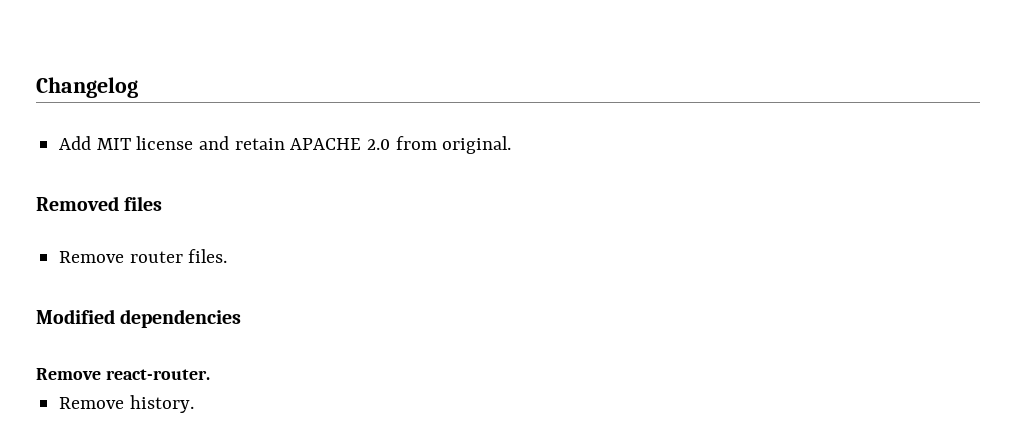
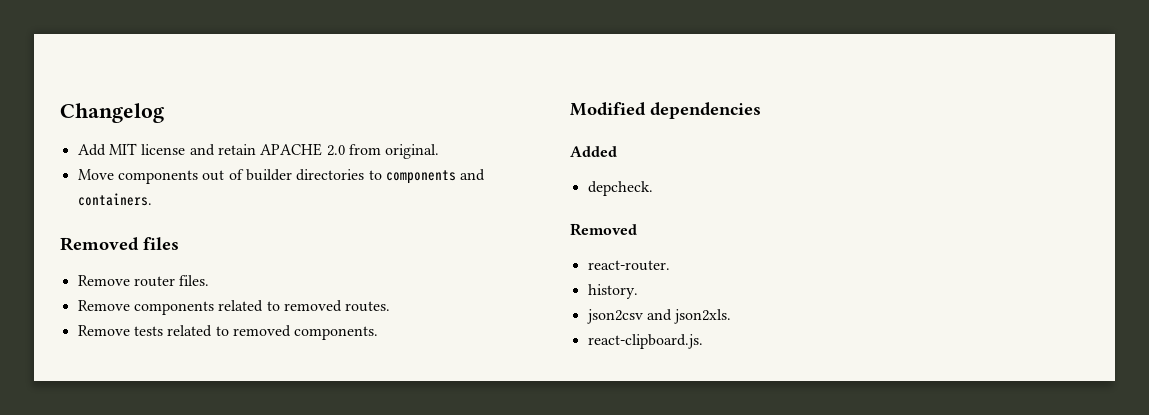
+ Move components out of builder directories to components and containers.
+ Remove components related to removed routes.
+ Remove tests related to removed components.
- Remove react-router.
+ Added
+ depcheck.
+ Removed
+ react-router.
- Remove history.
+ history.
+ json2csv and json2xls.
+ react-clipboard.js.

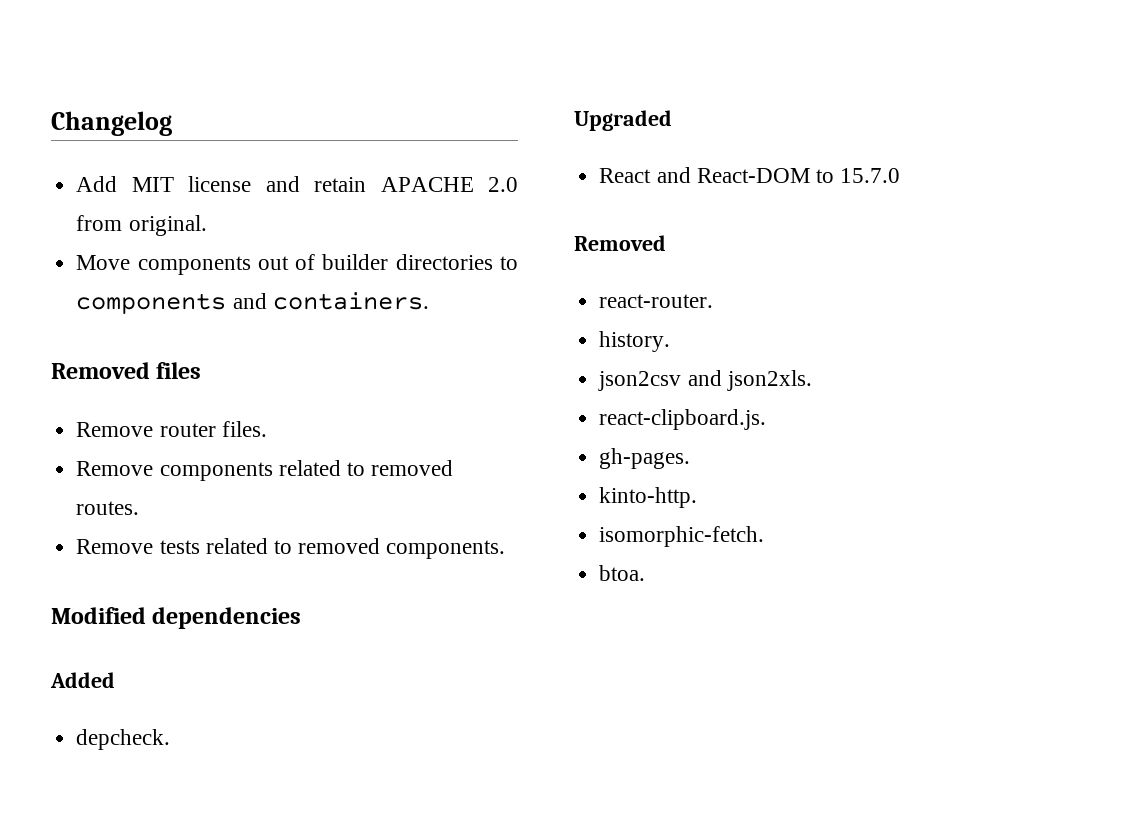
+ Upgraded
+ React and React-DOM to 15.7.0
+ gh-pages.
+ kinto-http.
+ isomorphic-fetch.
+ btoa.

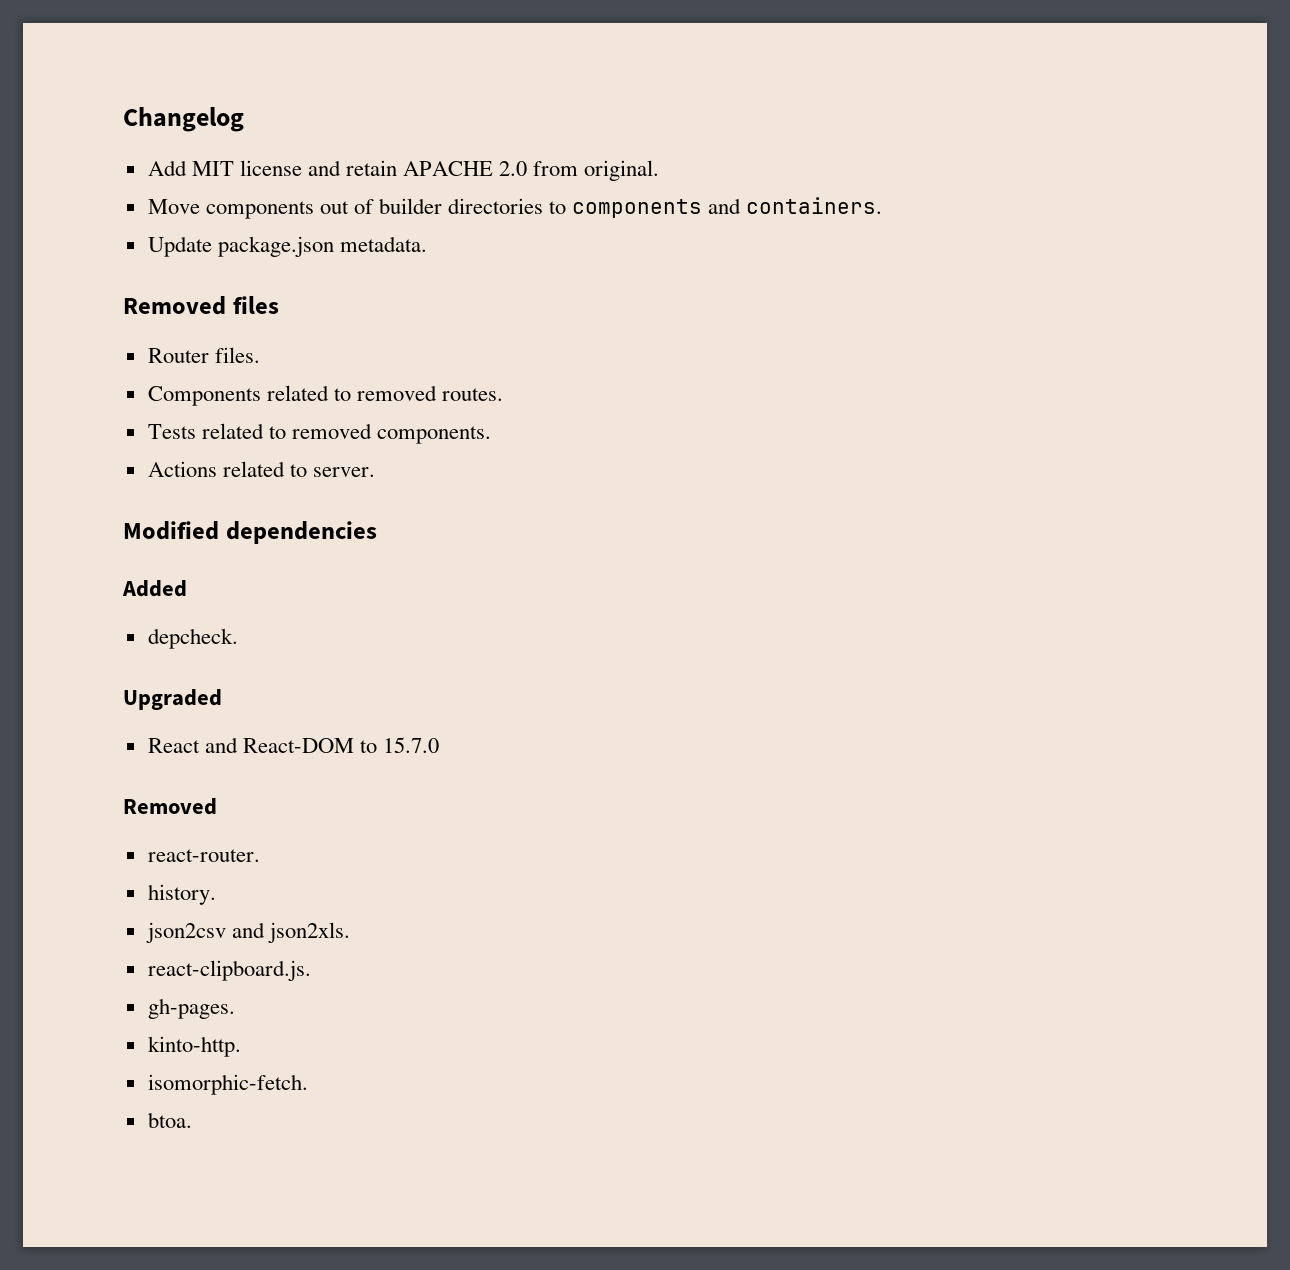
+ Update package.json metadata.
- Remove router files.
+ Router files.
- Remove components related to removed routes.
+ Components related to removed routes.
- Remove tests related to removed components.
+ Tests related to removed components.
+ Actions related to server.

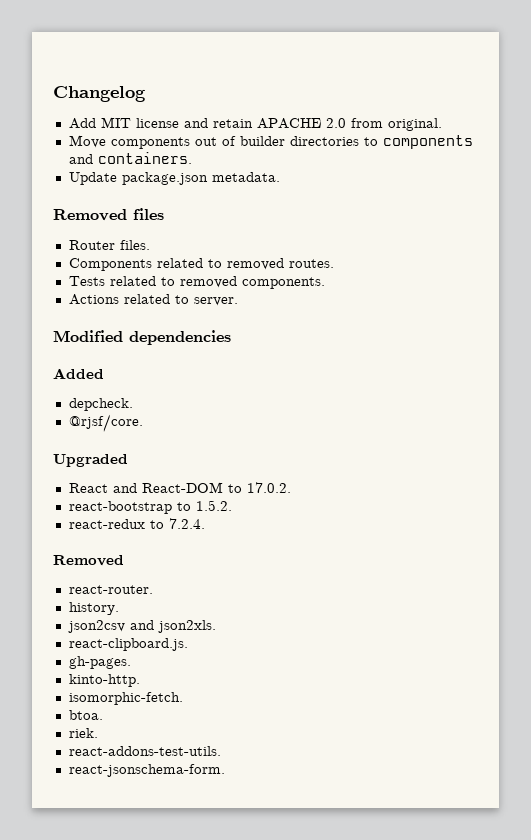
+ @rjsf/core.
- React and React-DOM to 15.7.0
+ React and React-DOM to 17.0.2.
+ react-bootstrap to 1.5.2.
+ react-redux to 7.2.4.
+ riek.
+ react-addons-test-utils.
+ react-jsonschema-form.

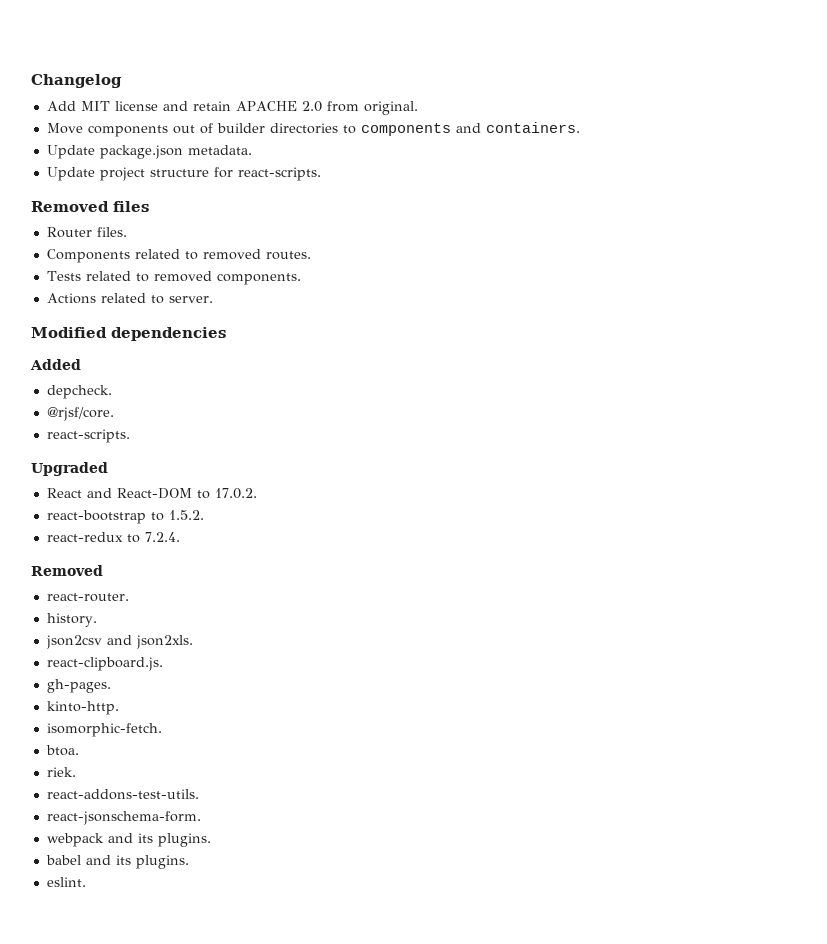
+ Update project structure for react-scripts.
  @rjsf/core.
+ react-scripts.
+ webpack and its plugins.
+ babel and its plugins.
+ eslint.

